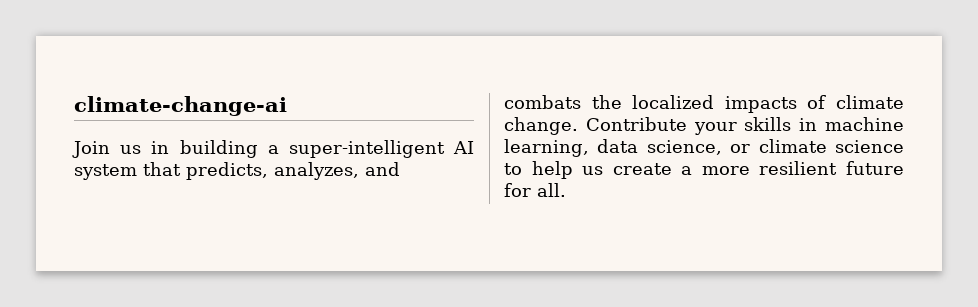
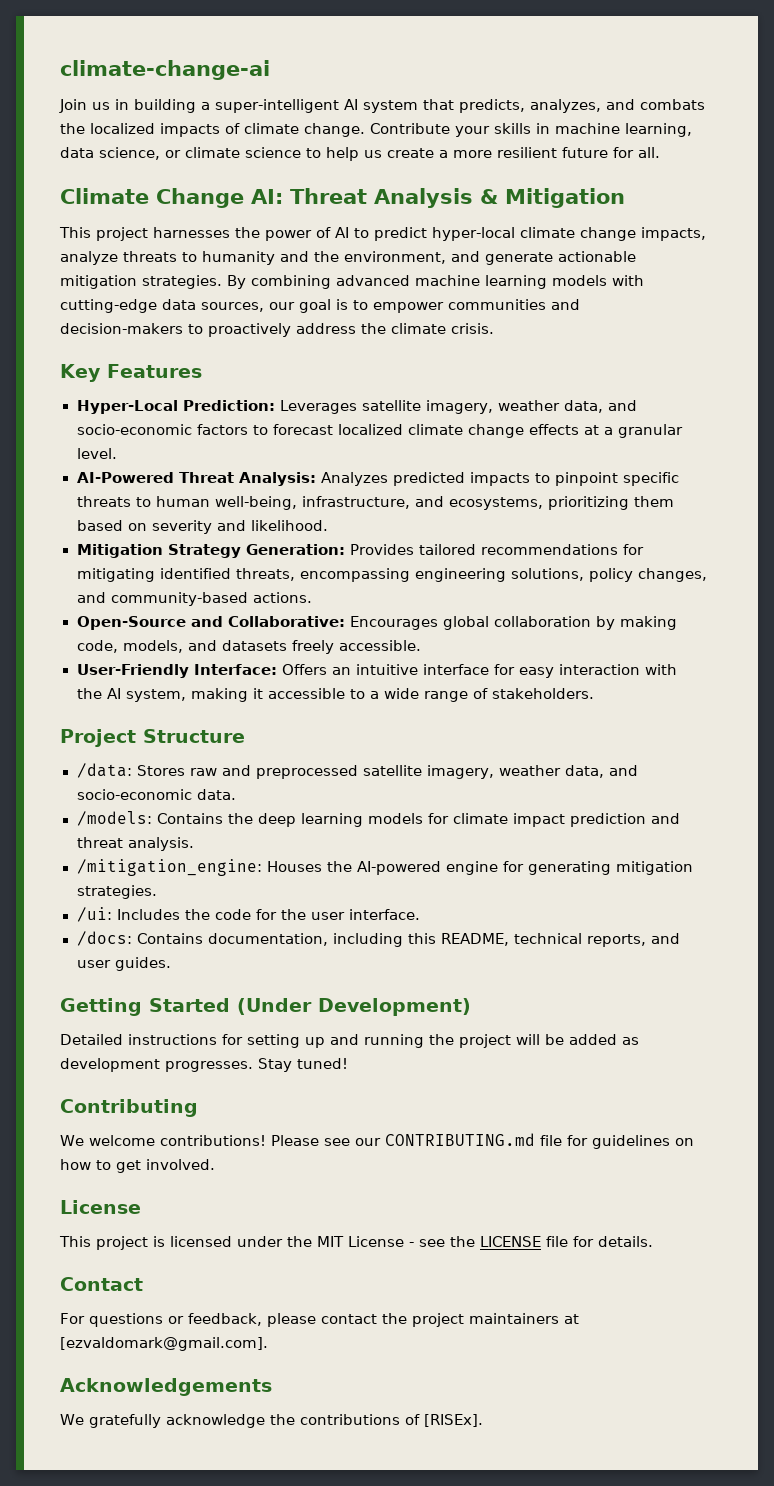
+ Climate Change AI: Threat Analysis & Mitigation
+ This project harnesses the power of AI to predict hyper-local climate change impacts, analyze threats to humanity and the environment, and generate actionable mitigation strategies. By combining advanced machine learning models with cutting-edge data sources, our goal is to empower communities and decision-makers to proactively address the climate crisis.
+ Key Features
+ Hyper-Local Prediction: Leverages satellite imagery, weather data, and socio-economic factors to forecast localized climate change effects at a granular level.
+ AI-Powered Threat Analysis: Analyzes predicted impacts to pinpoint specific threats to human well-being, infrastructure, and ecosystems, prioritizing them based on severity and likelihood.
+ Mitigation Strategy Generation: Provides tailored recommendations for mitigating identified threats, encompassing engineering solutions, policy changes, and community-based actions.
+ Open-Source and Collaborative: Encourages global collaboration by making code, models, and datasets freely accessible.
+ User-Friendly Interface: Offers an intuitive interface for easy interaction with the AI system, making it accessible to a wide range of stakeholders.
+ Project Structure
+ /data: Stores raw and preprocessed satellite imagery, weather data, and socio-economic data.
+ /models: Contains the deep learning models for climate impact prediction and threat analysis.
+ /mitigation_engine: Houses the AI-powered engine for generating mitigation strategies.
+ /ui: Includes the code for the user interface.
+ /docs: Contains documentation, including this README, technical reports, and user guides.
+ Getting Started (Under Development)
+ Detailed instructions for setting up and running the project will be added as development progresses. Stay tuned!
+ Contributing
+ We welcome contributions! Please see our CONTRIBUTING.md file for guidelines on how to get involved.
+ License
+ This project is licensed under the MIT License - see the LICENSE file for details.
+ Contact
+ For questions or feedback, please contact the project maintainers at [ezvaldomark@gmail.com].
+ Acknowledgements
+ We gratefully acknowledge the contributions of [RISEx].

